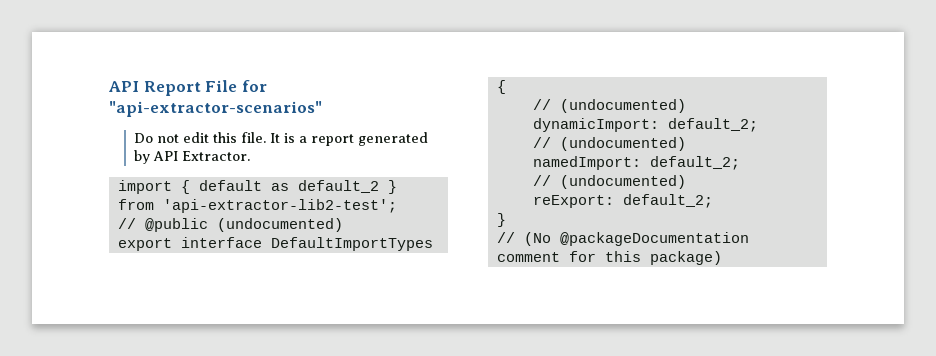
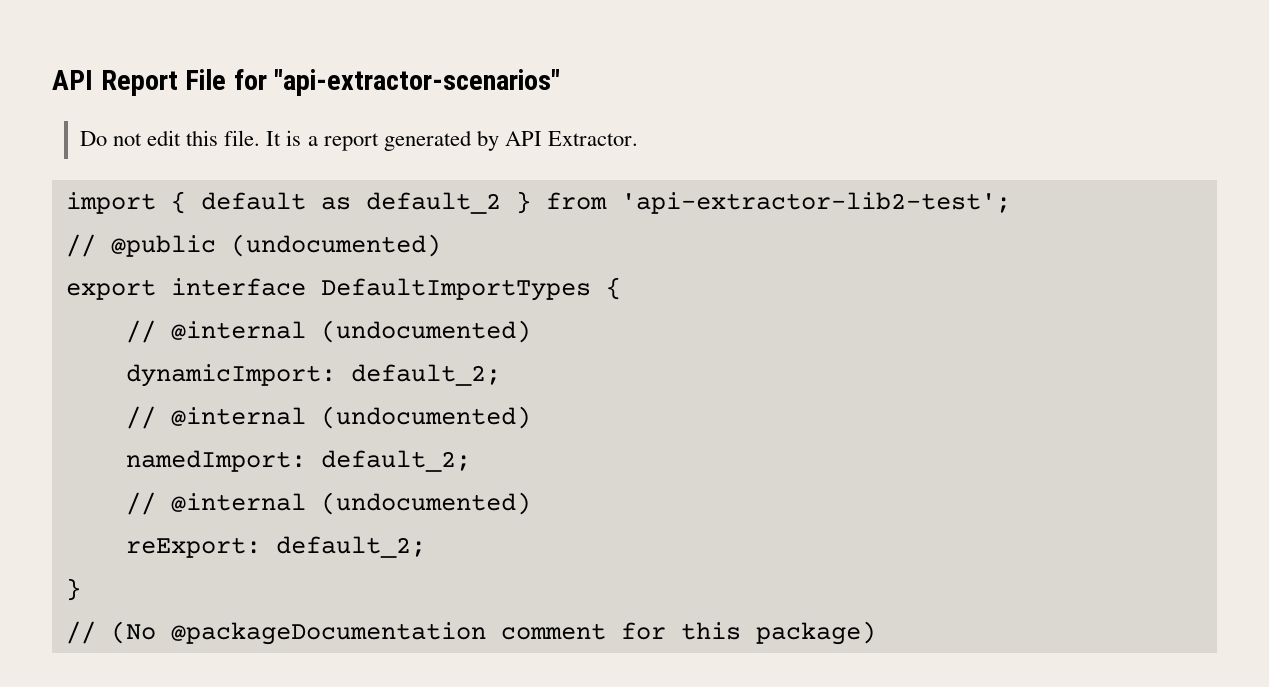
  export interface DefaultImportTypes {
- // (undocumented)
+ // @internal (undocumented)
  dynamicImport: default_2;
- // (undocumented)
+ // @internal (undocumented)
  namedImport: default_2;
- // (undocumented)
+ // @internal (undocumented)

